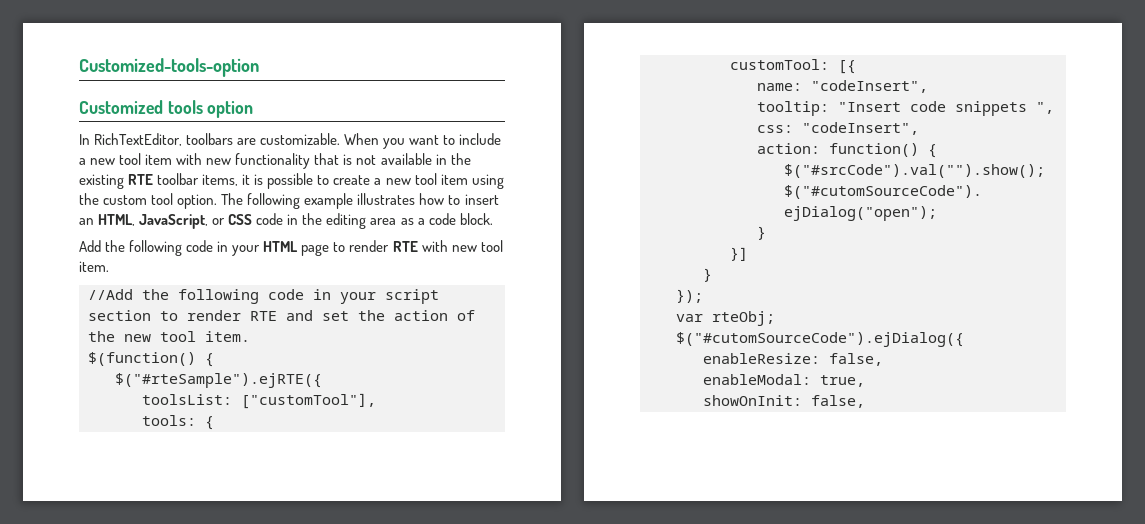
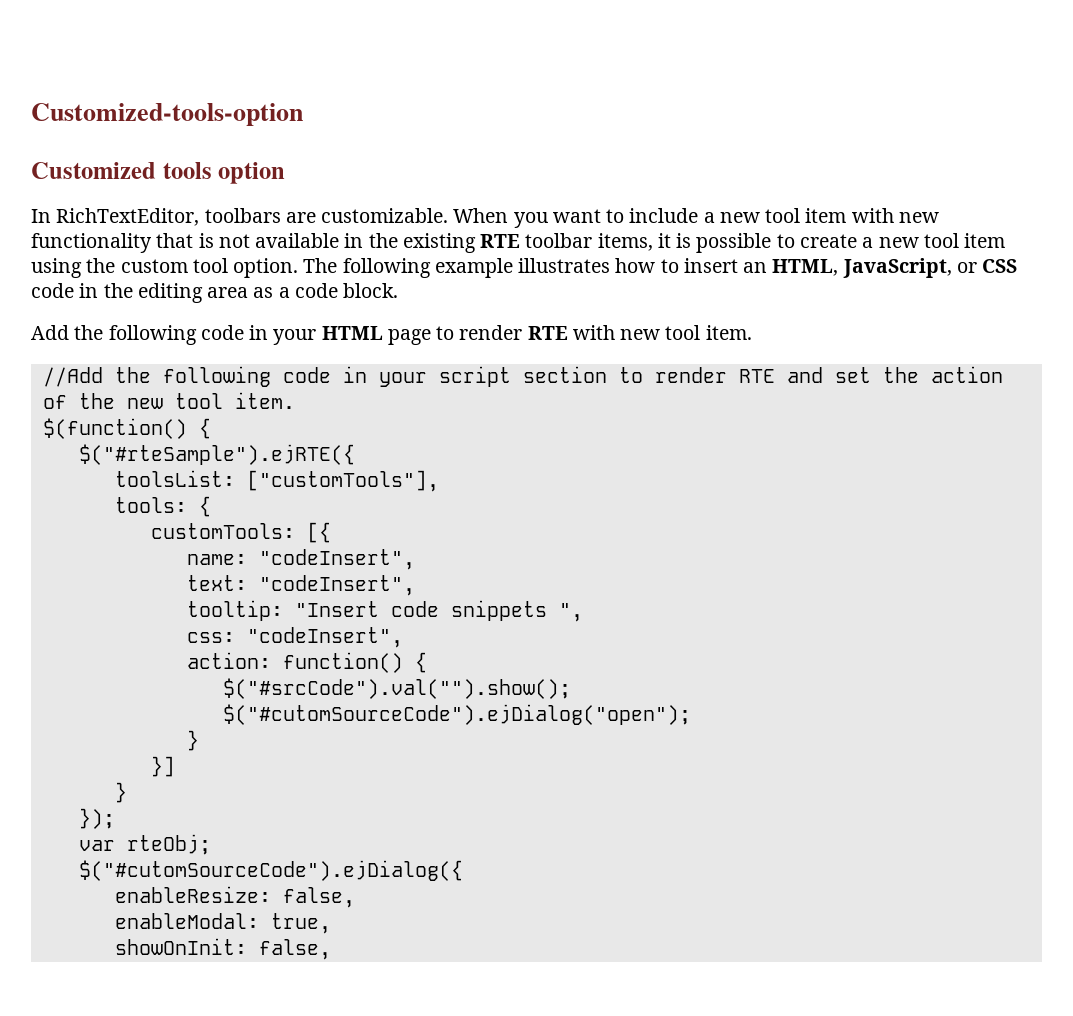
- toolsList: ["customTool"],
+ toolsList: ["customTools"],
- customTool: [{
+ customTools: [{
+ text: "codeInsert",

